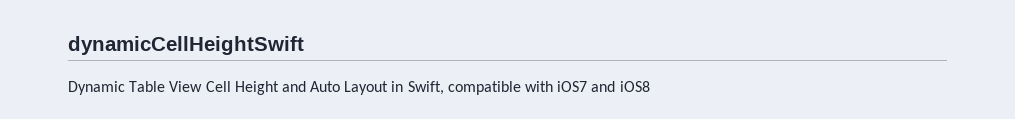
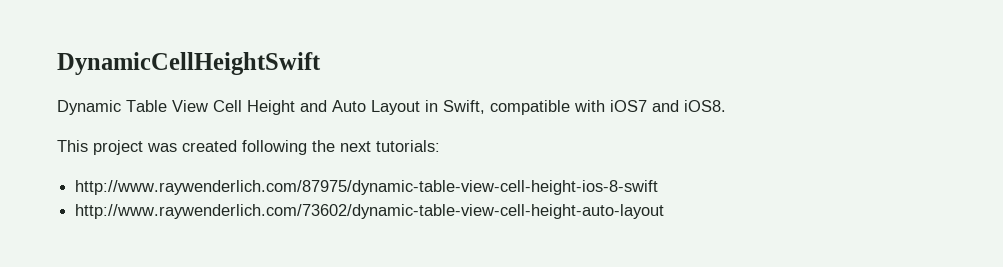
- dynamicCellHeightSwift
+ DynamicCellHeightSwift
- Dynamic Table View Cell Height and Auto Layout in Swift, compatible with iOS7 and iOS8
+ Dynamic Table View Cell Height and Auto Layout in Swift, compatible with iOS7 and iOS8.
+ This project was created following the next tutorials:
+ http://www.raywenderlich.com/87975/dynamic-table-view-cell-height-ios-8-swift
+ http://www.raywenderlich.com/73602/dynamic-table-view-cell-height-auto-layout

